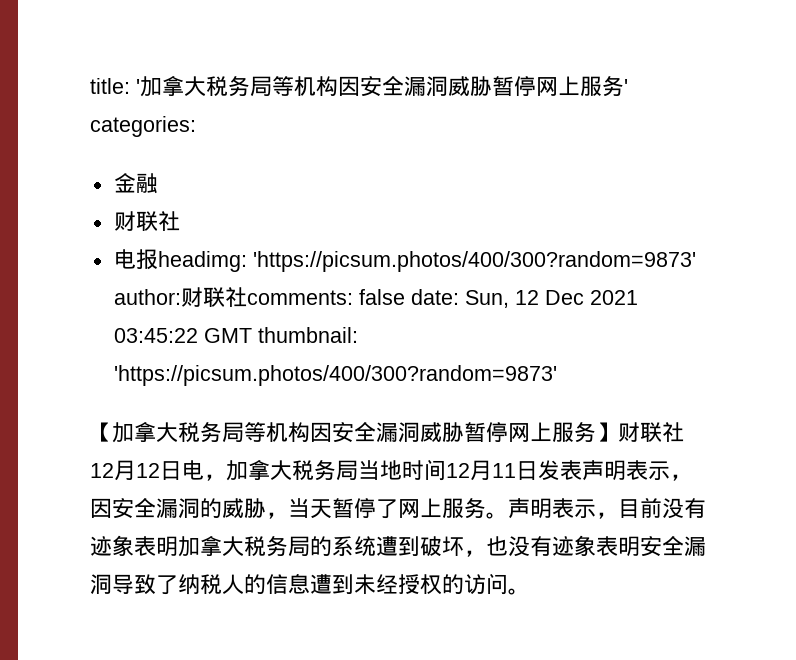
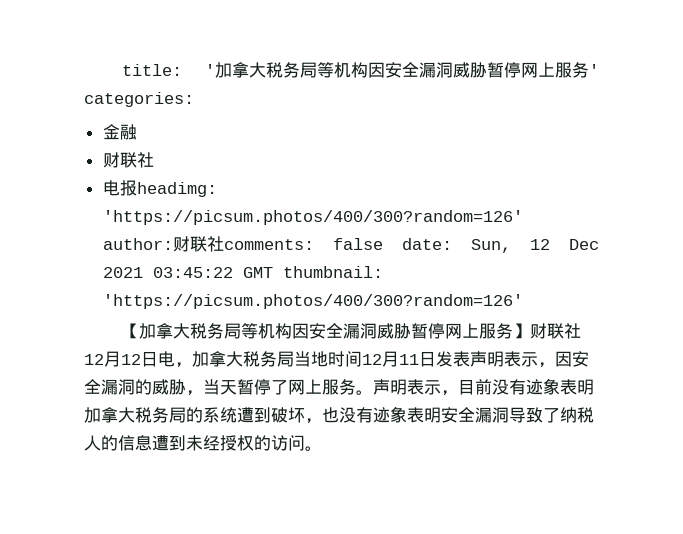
- 电报headimg: 'https://picsum.photos/400/300?random=9873' author:财联社comments: false date: Sun, 12 Dec 2021 03:45:22 GMT thumbnail: 'https://picsum.photos/400/300?random=9873'
+ 电报headimg: 'https://picsum.photos/400/300?random=126' author:财联社comments: false date: Sun, 12 Dec 2021 03:45:22 GMT thumbnail: 'https://picsum.photos/400/300?random=126'

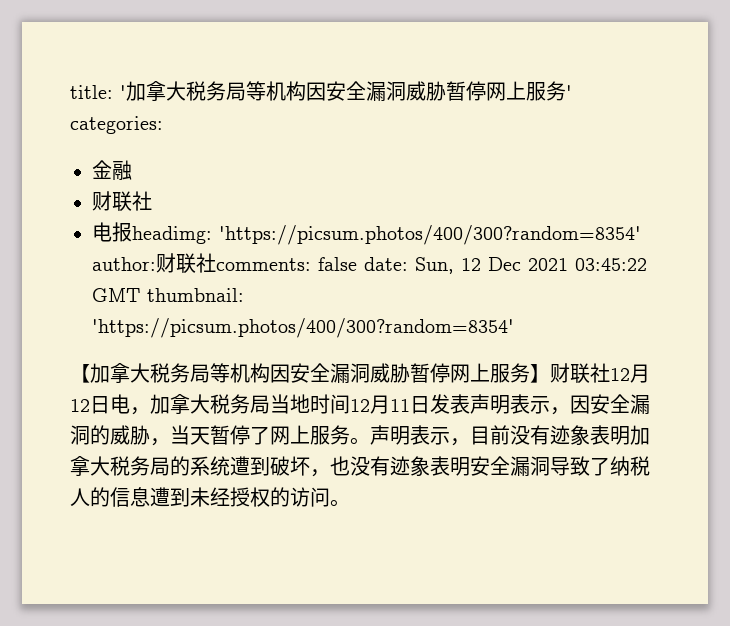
- 电报headimg: 'https://picsum.photos/400/300?random=126' author:财联社comments: false date: Sun, 12 Dec 2021 03:45:22 GMT thumbnail: 'https://picsum.photos/400/300?random=126'
+ 电报headimg: 'https://picsum.photos/400/300?random=8354' author:财联社comments: false date: Sun, 12 Dec 2021 03:45:22 GMT thumbnail: 'https://picsum.photos/400/300?random=8354'

